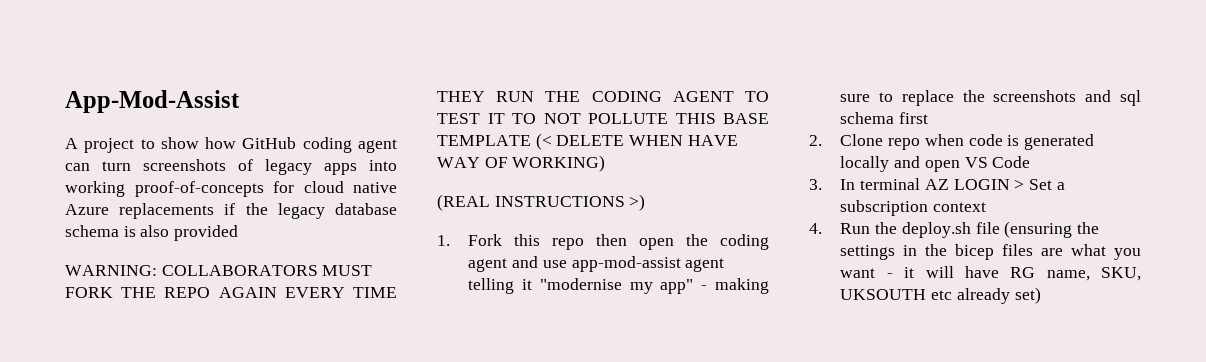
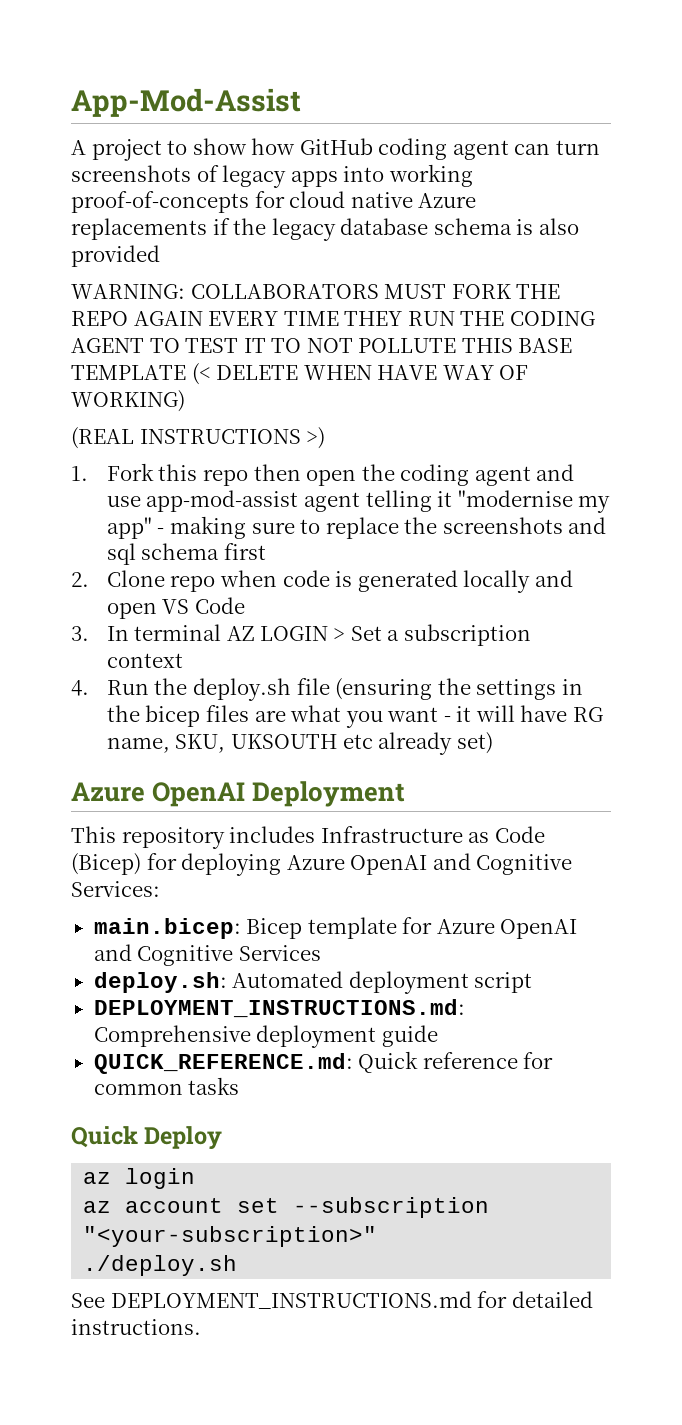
+ Azure OpenAI Deployment
+ This repository includes Infrastructure as Code (Bicep) for deploying Azure OpenAI and Cognitive Services:
+ main.bicep: Bicep template for Azure OpenAI and Cognitive Services
+ deploy.sh: Automated deployment script
+ DEPLOYMENT_INSTRUCTIONS.md: Comprehensive deployment guide
+ QUICK_REFERENCE.md: Quick reference for common tasks
+ Quick Deploy
+ az login
+ az account set --subscription "<your-subscription>"
+ ./deploy.sh
+ See DEPLOYMENT_INSTRUCTIONS.md for detailed instructions.

